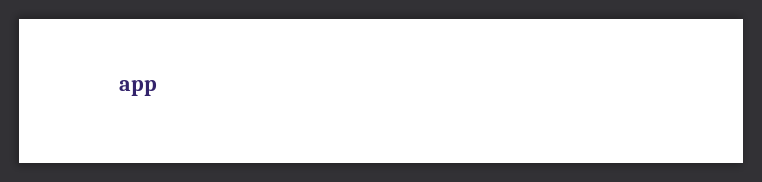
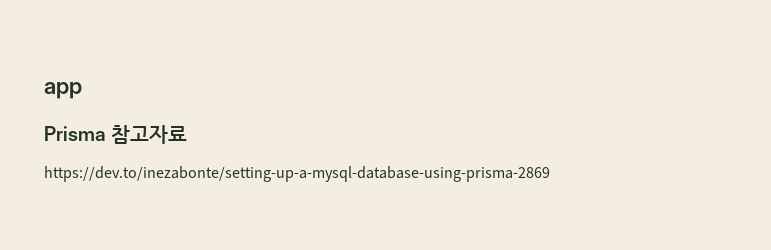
+ Prisma 참고자료
+ https://dev.to/inezabonte/setting-up-a-mysql-database-using-prisma-2869

